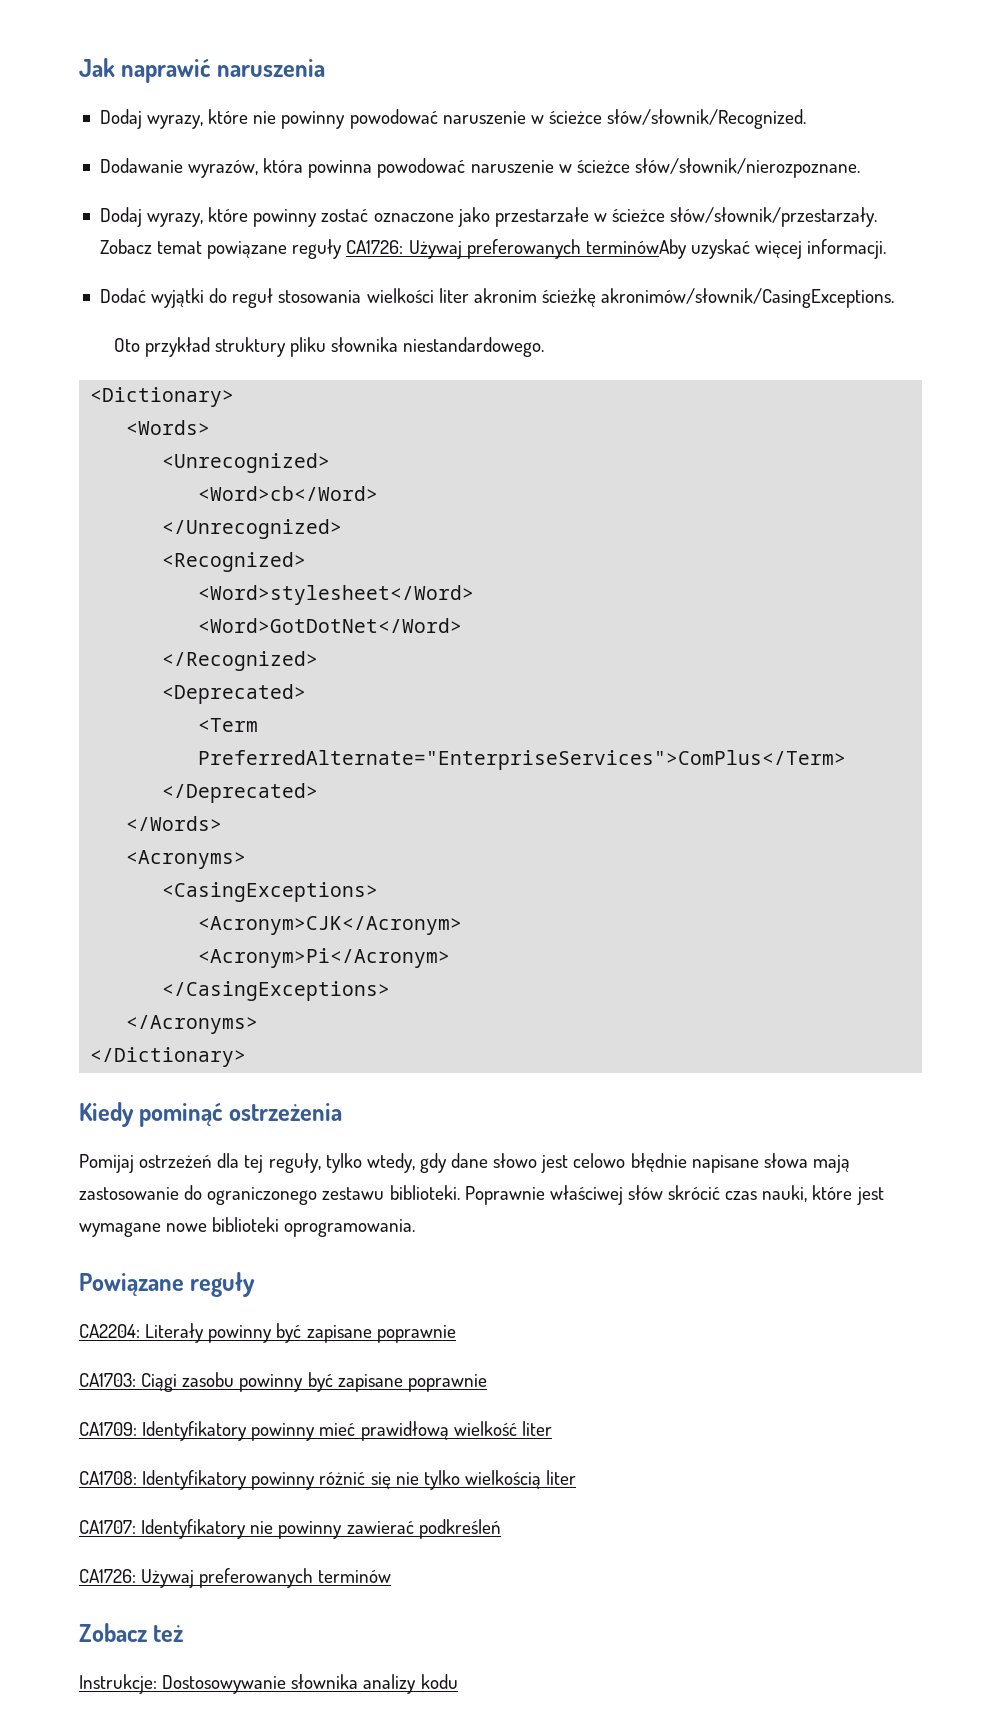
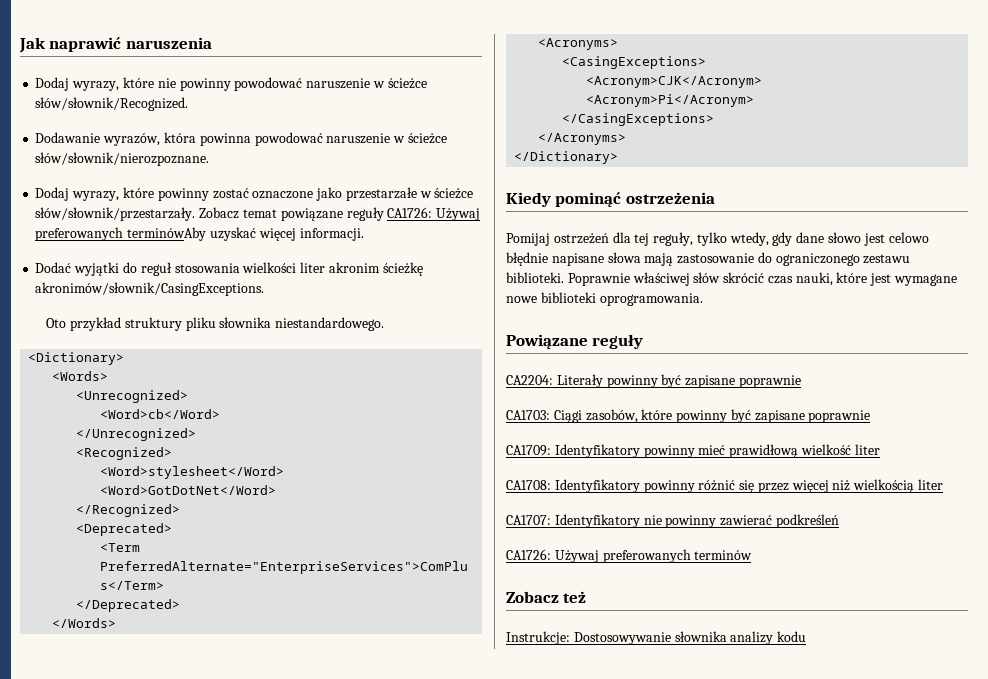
- CA1703: Ciągi zasobu powinny być zapisane poprawnie
+ CA1703: Ciągi zasobów, które powinny być zapisane poprawnie
- CA1708: Identyfikatory powinny różnić się nie tylko wielkością liter
+ CA1708: Identyfikatory powinny różnić się przez więcej niż wielkością liter

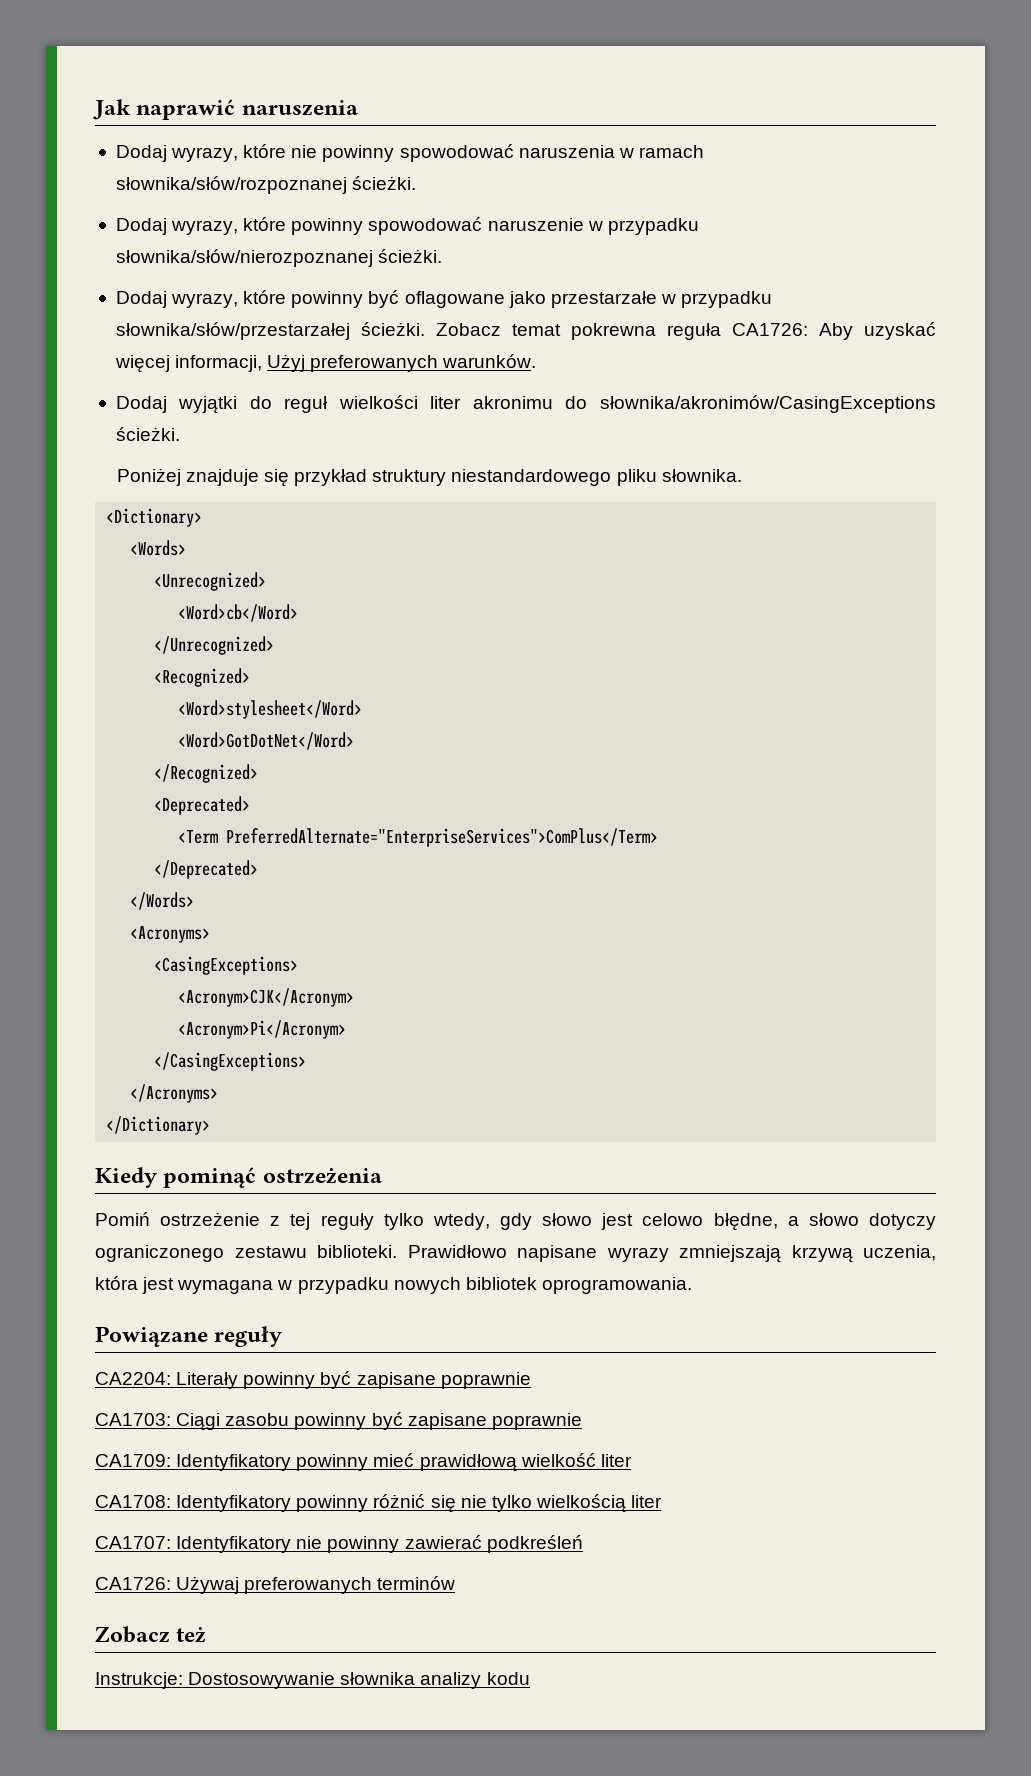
- Dodaj wyrazy, które nie powinny powodować naruszenie w ścieżce słów/słownik/Recognized.
- Dodawanie wyrazów, która powinna powodować naruszenie w ścieżce słów/słownik/nierozpoznane.
- Dodaj wyrazy, które powinny zostać oznaczone jako przestarzałe w ścieżce słów/słownik/przestarzały. Zobacz temat powiązane reguły CA1726: Używaj preferowanych terminówAby uzyskać więcej informacji.
- Dodać wyjątki do reguł stosowania wielkości liter akronim ścieżkę akronimów/słownik/CasingExceptions.
- Oto przykład struktury pliku słownika niestandardowego.
+ Dodaj wyrazy, które nie powinny spowodować naruszenia w ramach słownika/słów/rozpoznanej ścieżki.
+ Dodaj wyrazy, które powinny spowodować naruszenie w przypadku słownika/słów/nierozpoznanej ścieżki.
+ Dodaj wyrazy, które powinny być oflagowane jako przestarzałe w przypadku słownika/słów/przestarzałej ścieżki. Zobacz temat pokrewna reguła CA1726: Aby uzyskać więcej informacji, Użyj preferowanych warunków.
+ Dodaj wyjątki do reguł wielkości liter akronimu do słownika/akronimów/CasingExceptions ścieżki.
+ Poniżej znajduje się przykład struktury niestandardowego pliku słownika.
- Pomijaj ostrzeżeń dla tej reguły, tylko wtedy, gdy dane słowo jest celowo błędnie napisane słowa mają zastosowanie do ograniczonego zestawu biblioteki. Poprawnie właściwej słów skrócić czas nauki, które jest wymagane nowe biblioteki oprogramowania.
+ Pomiń ostrzeżenie z tej reguły tylko wtedy, gdy słowo jest celowo błędne, a słowo dotyczy ograniczonego zestawu biblioteki. Prawidłowo napisane wyrazy zmniejszają krzywą uczenia, która jest wymagana w przypadku nowych bibliotek oprogramowania.
- CA1703: Ciągi zasobów, które powinny być zapisane poprawnie
+ CA1703: Ciągi zasobu powinny być zapisane poprawnie
- CA1708: Identyfikatory powinny różnić się przez więcej niż wielkością liter
+ CA1708: Identyfikatory powinny różnić się nie tylko wielkością liter

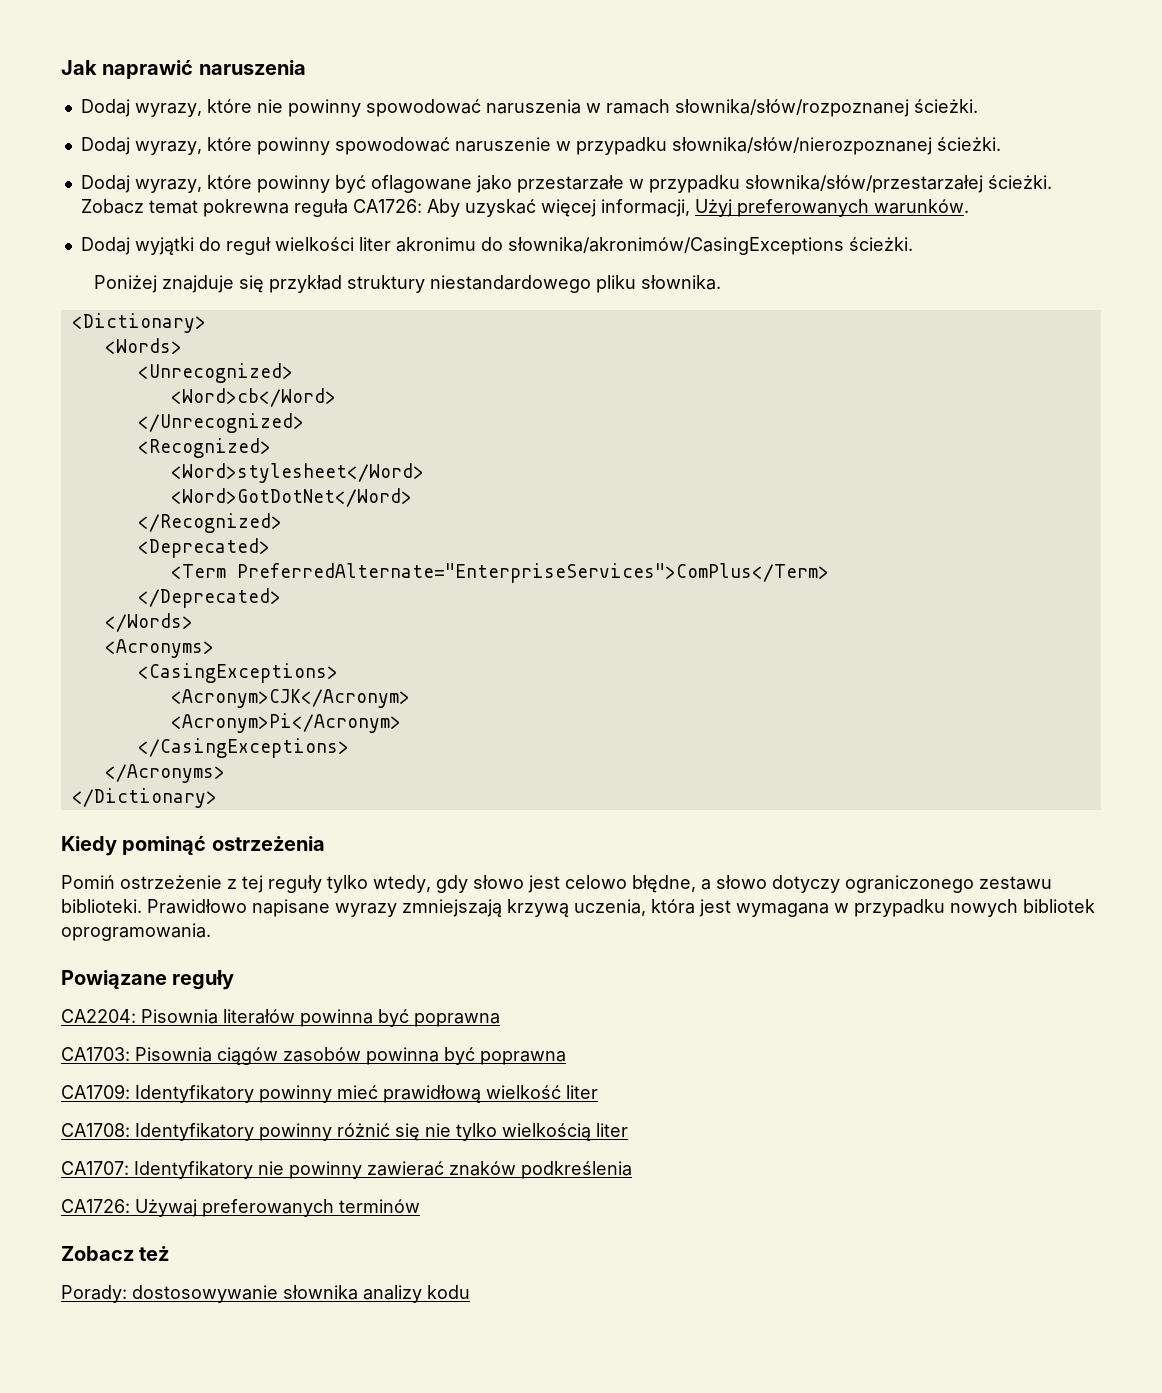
- CA2204: Literały powinny być zapisane poprawnie
- CA1703: Ciągi zasobu powinny być zapisane poprawnie
+ CA2204: Pisownia literałów powinna być poprawna
+ CA1703: Pisownia ciągów zasobów powinna być poprawna
- CA1707: Identyfikatory nie powinny zawierać podkreśleń
+ CA1707: Identyfikatory nie powinny zawierać znaków podkreślenia
- Instrukcje: Dostosowywanie słownika analizy kodu
+ Porady: dostosowywanie słownika analizy kodu

